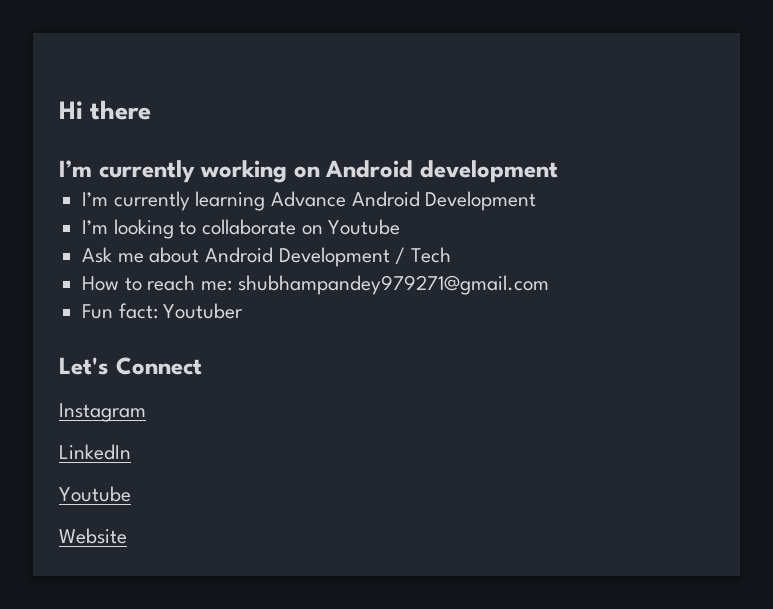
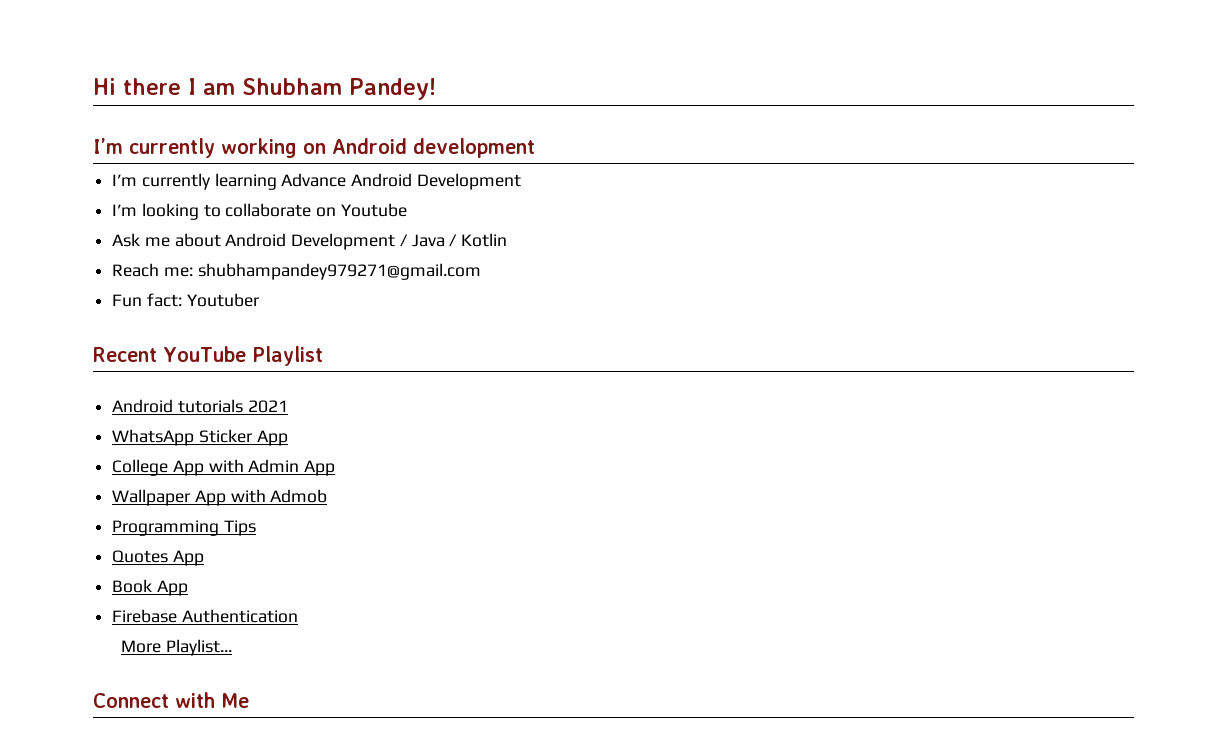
- Hi there
+ Hi there I am Shubham Pandey!
- Ask me about Android Development / Tech
- How to reach me: shubhampandey979271@gmail.com
+ Ask me about Android Development / Java / Kotlin
+ Reach me: shubhampandey979271@gmail.com
- Let's Connect
- Instagram
- LinkedIn
- Youtube
- Website
+ Recent YouTube Playlist
+ Android tutorials 2021
+ WhatsApp Sticker App
+ College App with Admin App
+ Wallpaper App with Admob
+ Programming Tips
+ Quotes App
+ Book App
+ Firebase Authentication
+ More Playlist...
+ Connect with Me

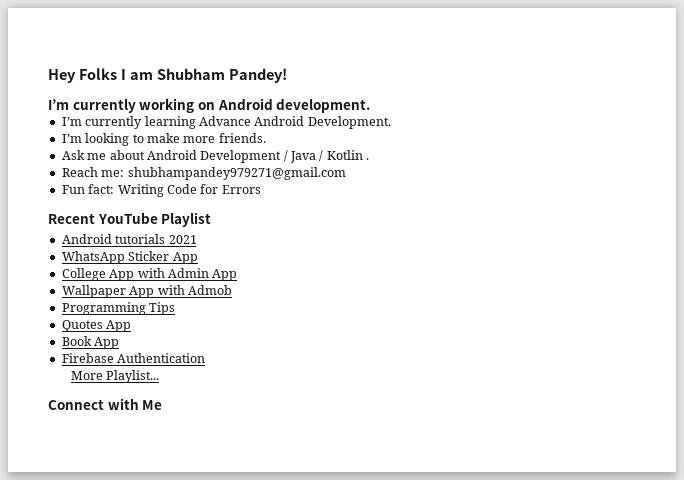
- Hi there I am Shubham Pandey!
+ Hey Folks I am Shubham Pandey!
- I’m currently working on Android development
+ I’m currently working on Android development.
- I’m currently learning Advance Android Development
+ I’m currently learning Advance Android Development.
- I’m looking to collaborate on Youtube
+ I’m looking to make more friends.
- Ask me about Android Development / Java / Kotlin
+ Ask me about Android Development / Java / Kotlin .
- Fun fact: Youtuber
+ Fun fact: Writing Code for Errors

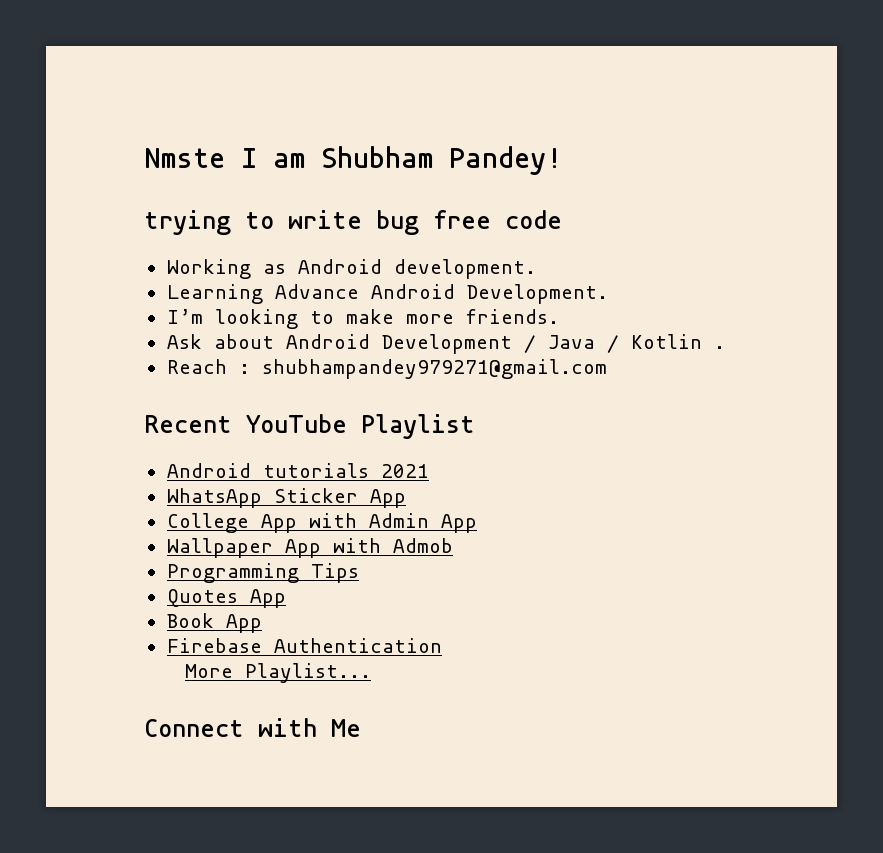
- Hey Folks I am Shubham Pandey!
+ Nmste I am Shubham Pandey!
- I’m currently working on Android development.
+ trying to write bug free code
+ Working as Android development.
- I’m currently learning Advance Android Development.
+ Learning Advance Android Development.
- Ask me about Android Development / Java / Kotlin .
+ Ask about Android Development / Java / Kotlin .
- Reach me: shubhampandey979271@gmail.com
+ Reach : shubhampandey979271@gmail.com
- Fun fact: Writing Code for Errors

